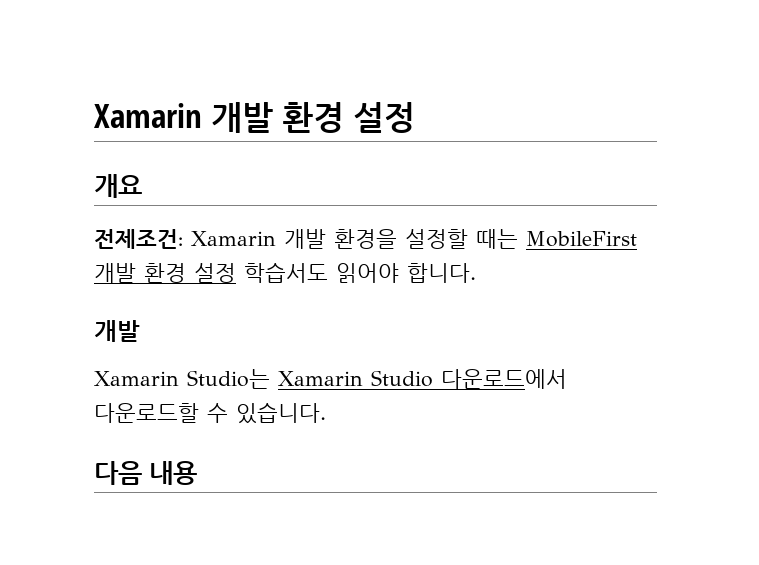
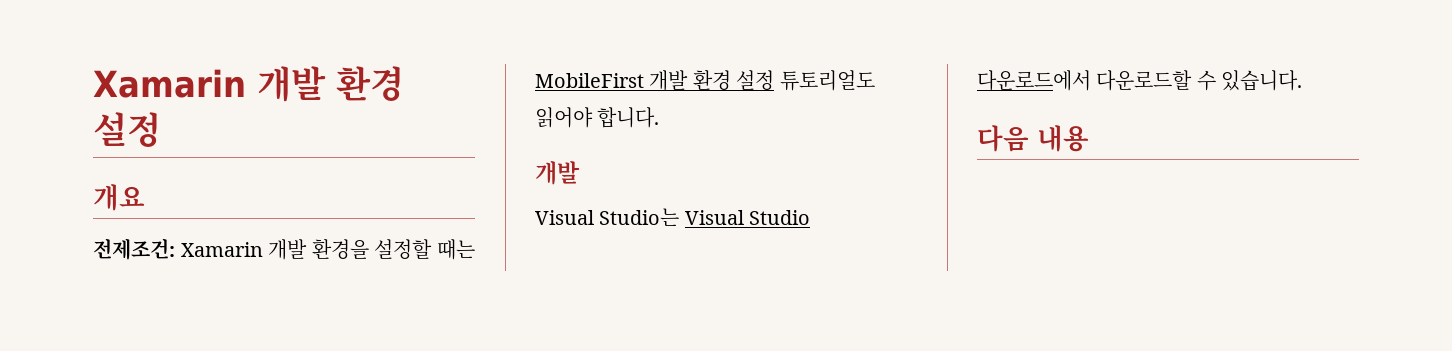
- 전제조건: Xamarin 개발 환경을 설정할 때는 MobileFirst 개발 환경 설정 학습서도 읽어야 합니다.
+ 전제조건: Xamarin 개발 환경을 설정할 때는 MobileFirst 개발 환경 설정 튜토리얼도 읽어야 합니다.
- Xamarin Studio는 Xamarin Studio 다운로드에서 다운로드할 수 있습니다.
+ Visual Studio는 Visual Studio 다운로드에서 다운로드할 수 있습니다.

